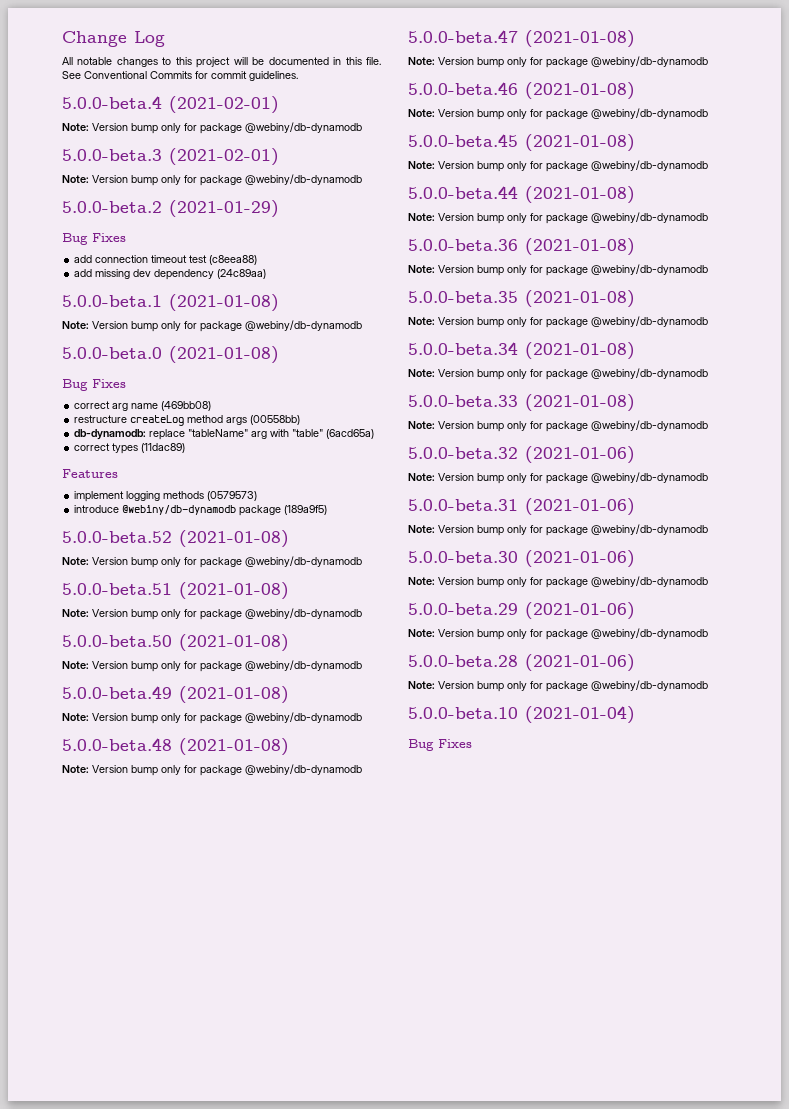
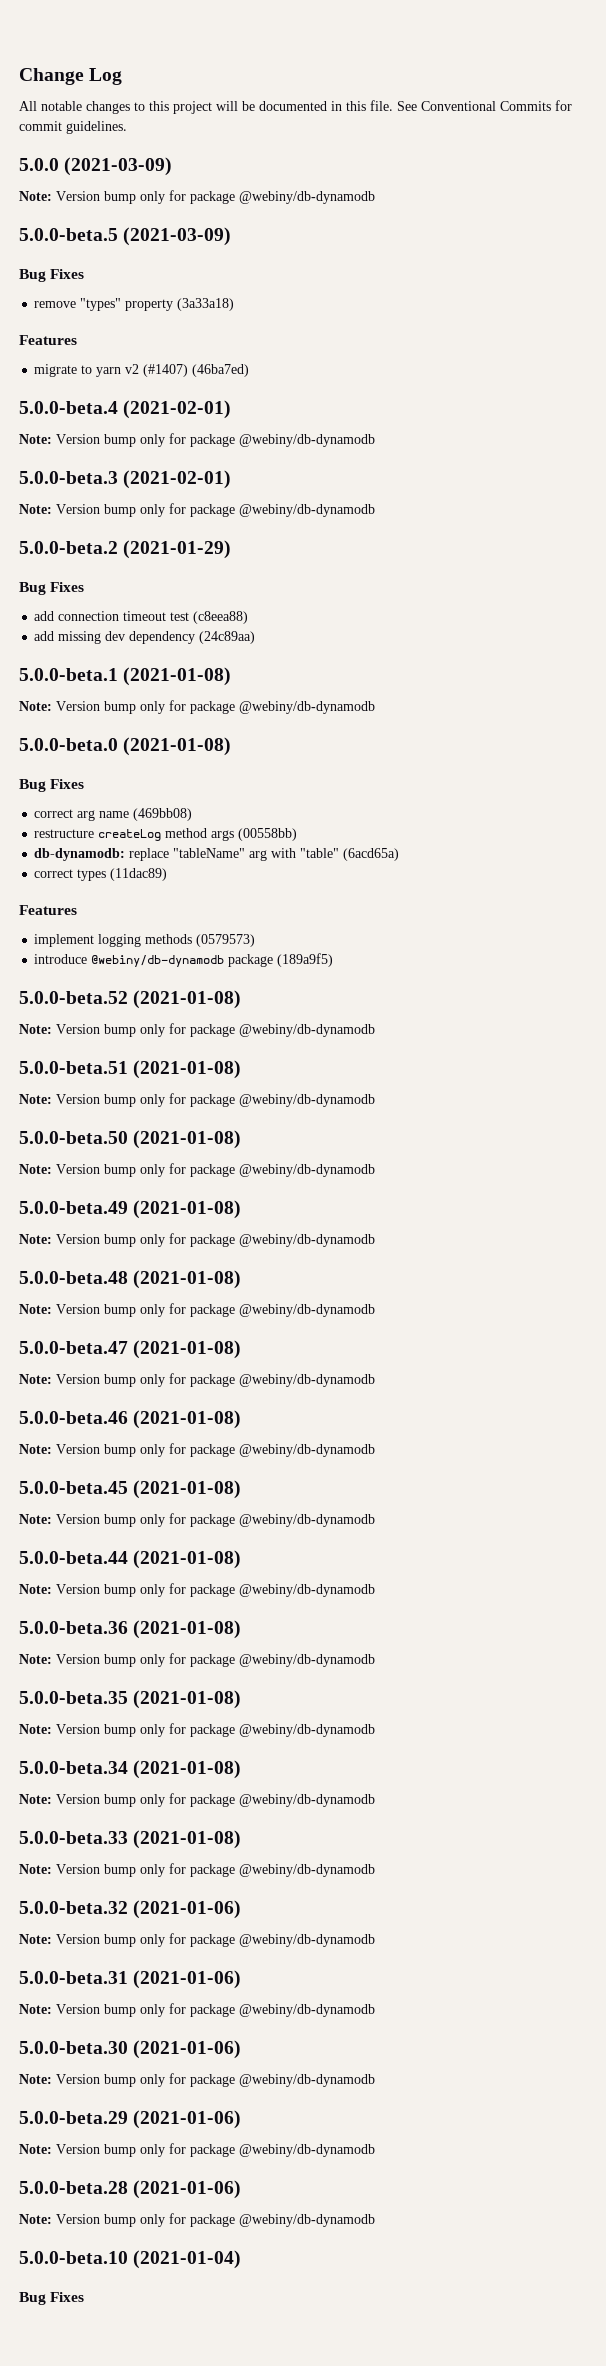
+ 5.0.0 (2021-03-09)
+ Note: Version bump only for package @webiny/db-dynamodb
+ 5.0.0-beta.5 (2021-03-09)
+ Bug Fixes
+ remove "types" property (3a33a18)
+ Features
+ migrate to yarn v2 (#1407) (46ba7ed)

